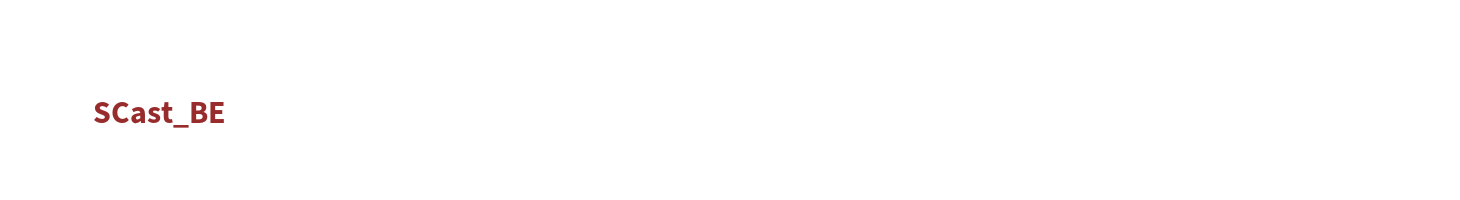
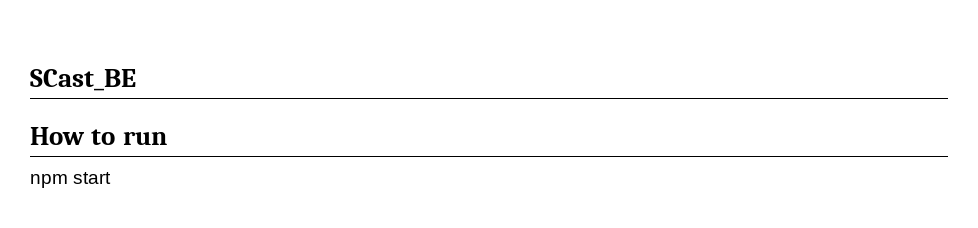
+ How to run
+ npm start

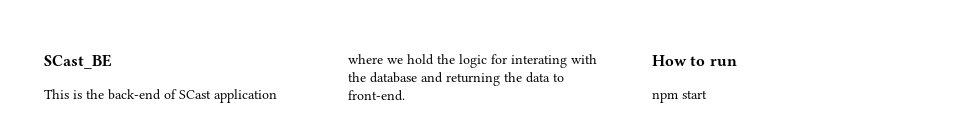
+ This is the back-end of SCast application where we hold the logic for interating with the database and returning the data to front-end.

